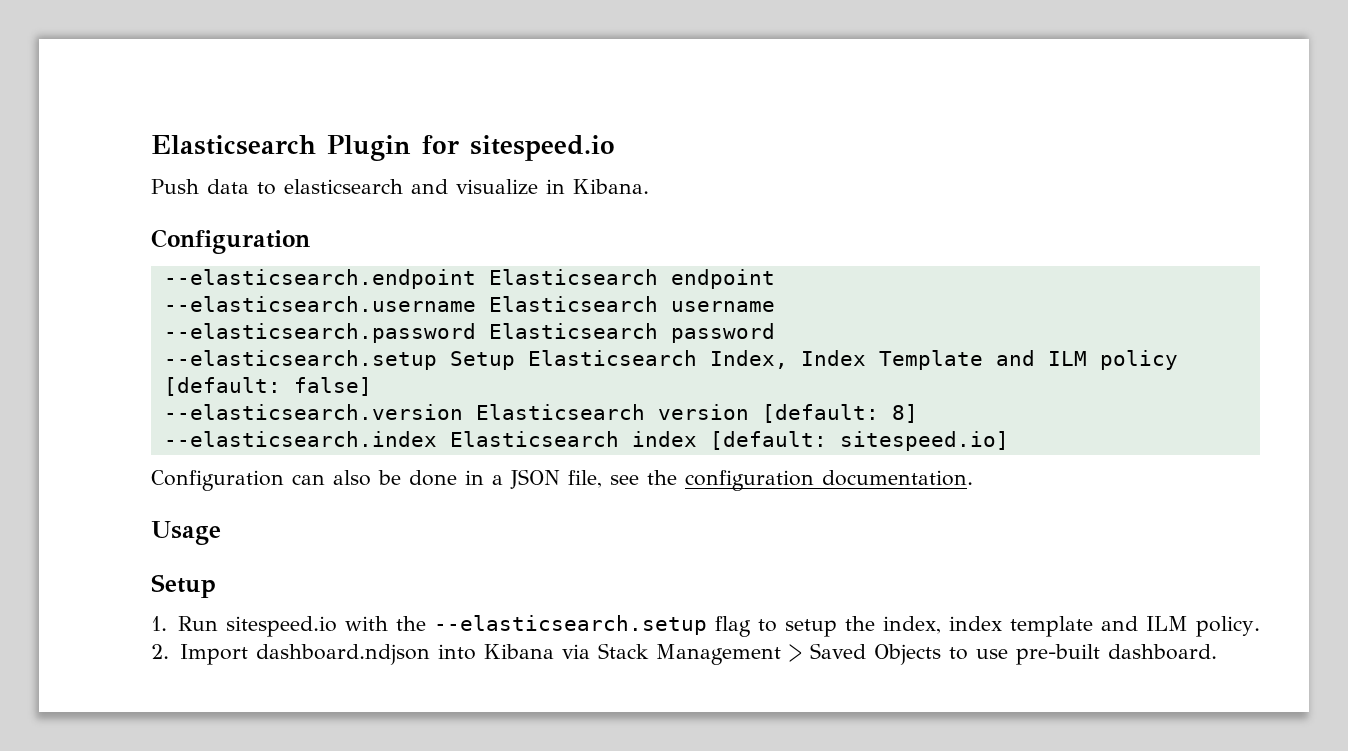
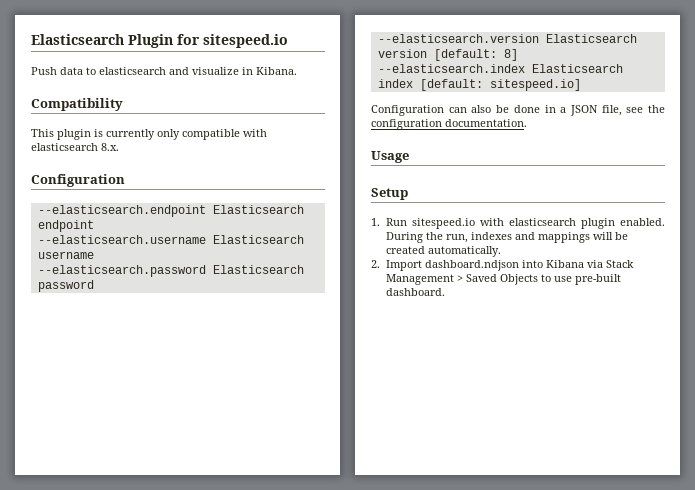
+ Compatibility
+ This plugin is currently only compatible with elasticsearch 8.x.
- --elasticsearch.setup Setup Elasticsearch Index, Index Template and ILM policy [default: false]
- 1. Run sitespeed.io with the --elasticsearch.setup flag to setup the index, index template and ILM policy.
+ 1. Run sitespeed.io with elasticsearch plugin enabled. During the run, indexes and mappings will be created automatically.

